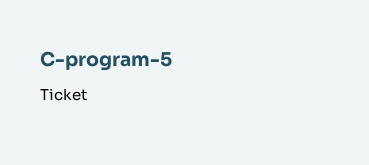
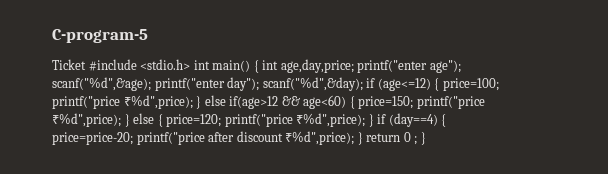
- Ticket
+ Ticket #include <stdio.h> int main() { int age,day,price; printf("enter age"); scanf("%d",&age); printf("enter day"); scanf("%d",&day); if (age<=12) { price=100; printf("price ₹%d",price); } else if(age>12 && age<60) { price=150; printf("price ₹%d",price); } else { price=120; printf("price ₹%d",price); } if (day==4) {
+ price=price-20; printf("price after discount ₹%d",price); } return 0 ; }

